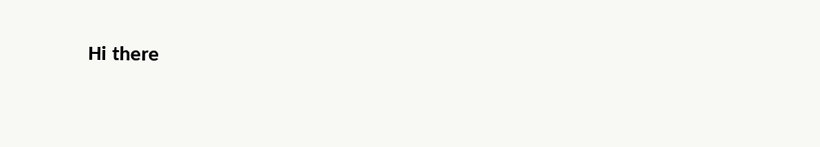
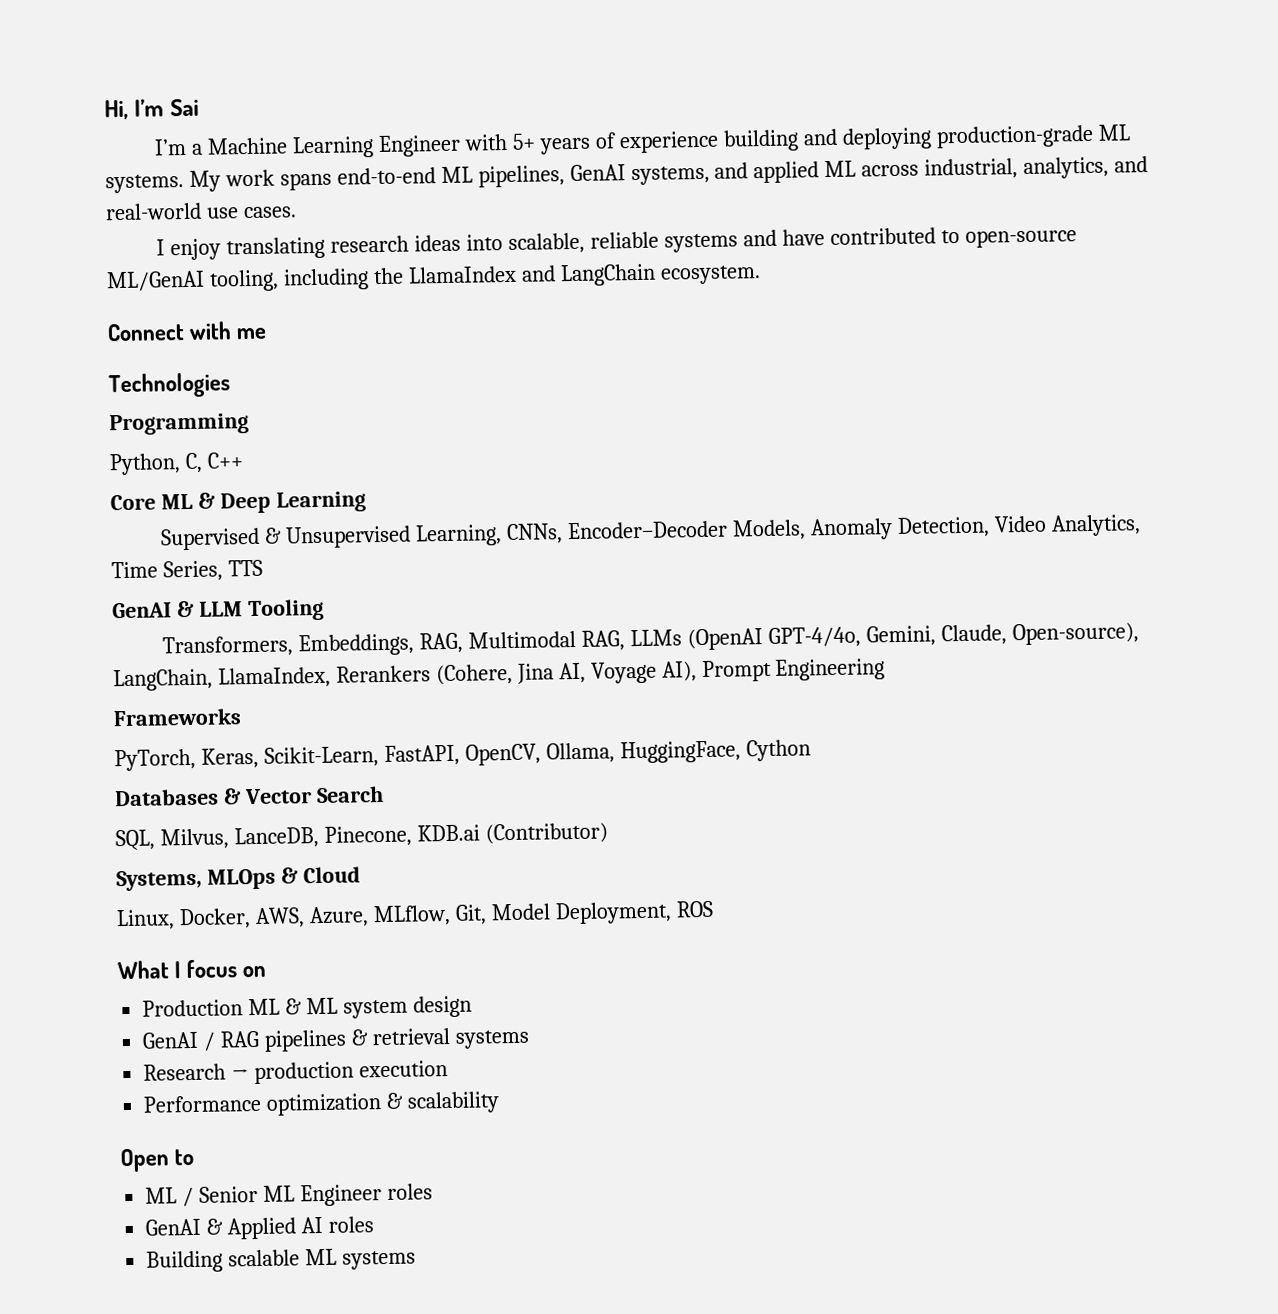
- Hi there
+ Hi, I’m Sai
+ I’m a Machine Learning Engineer with 5+ years of experience building and deploying production-grade ML systems. My work spans end-to-end ML pipelines, GenAI systems, and applied ML across industrial, analytics, and real-world use cases.
+ I enjoy translating research ideas into scalable, reliable systems and have contributed to open-source ML/GenAI tooling, including the LlamaIndex and LangChain ecosystem.
+ Connect with me
+ Technologies
+ Programming
+ Python, C, C++
+ Core ML & Deep Learning
+ Supervised & Unsupervised Learning, CNNs, Encoder–Decoder Models, Anomaly Detection, Video Analytics, Time Series, TTS
+ GenAI & LLM Tooling
+ Transformers, Embeddings, RAG, Multimodal RAG, LLMs (OpenAI GPT-4/4o, Gemini, Claude, Open-source), LangChain, LlamaIndex, Rerankers (Cohere, Jina AI, Voyage AI), Prompt Engineering
+ Frameworks
+ PyTorch, Keras, Scikit-Learn, FastAPI, OpenCV, Ollama, HuggingFace, Cython
+ Databases & Vector Search
+ SQL, Milvus, LanceDB, Pinecone, KDB.ai (Contributor)
+ Systems, MLOps & Cloud
+ Linux, Docker, AWS, Azure, MLflow, Git, Model Deployment, ROS
+ What I focus on
+ Production ML & ML system design
+ GenAI / RAG pipelines & retrieval systems
+ Research → production execution
+ Performance optimization & scalability
+ Open to
+ ML / Senior ML Engineer roles
+ GenAI & Applied AI roles
+ Building scalable ML systems

